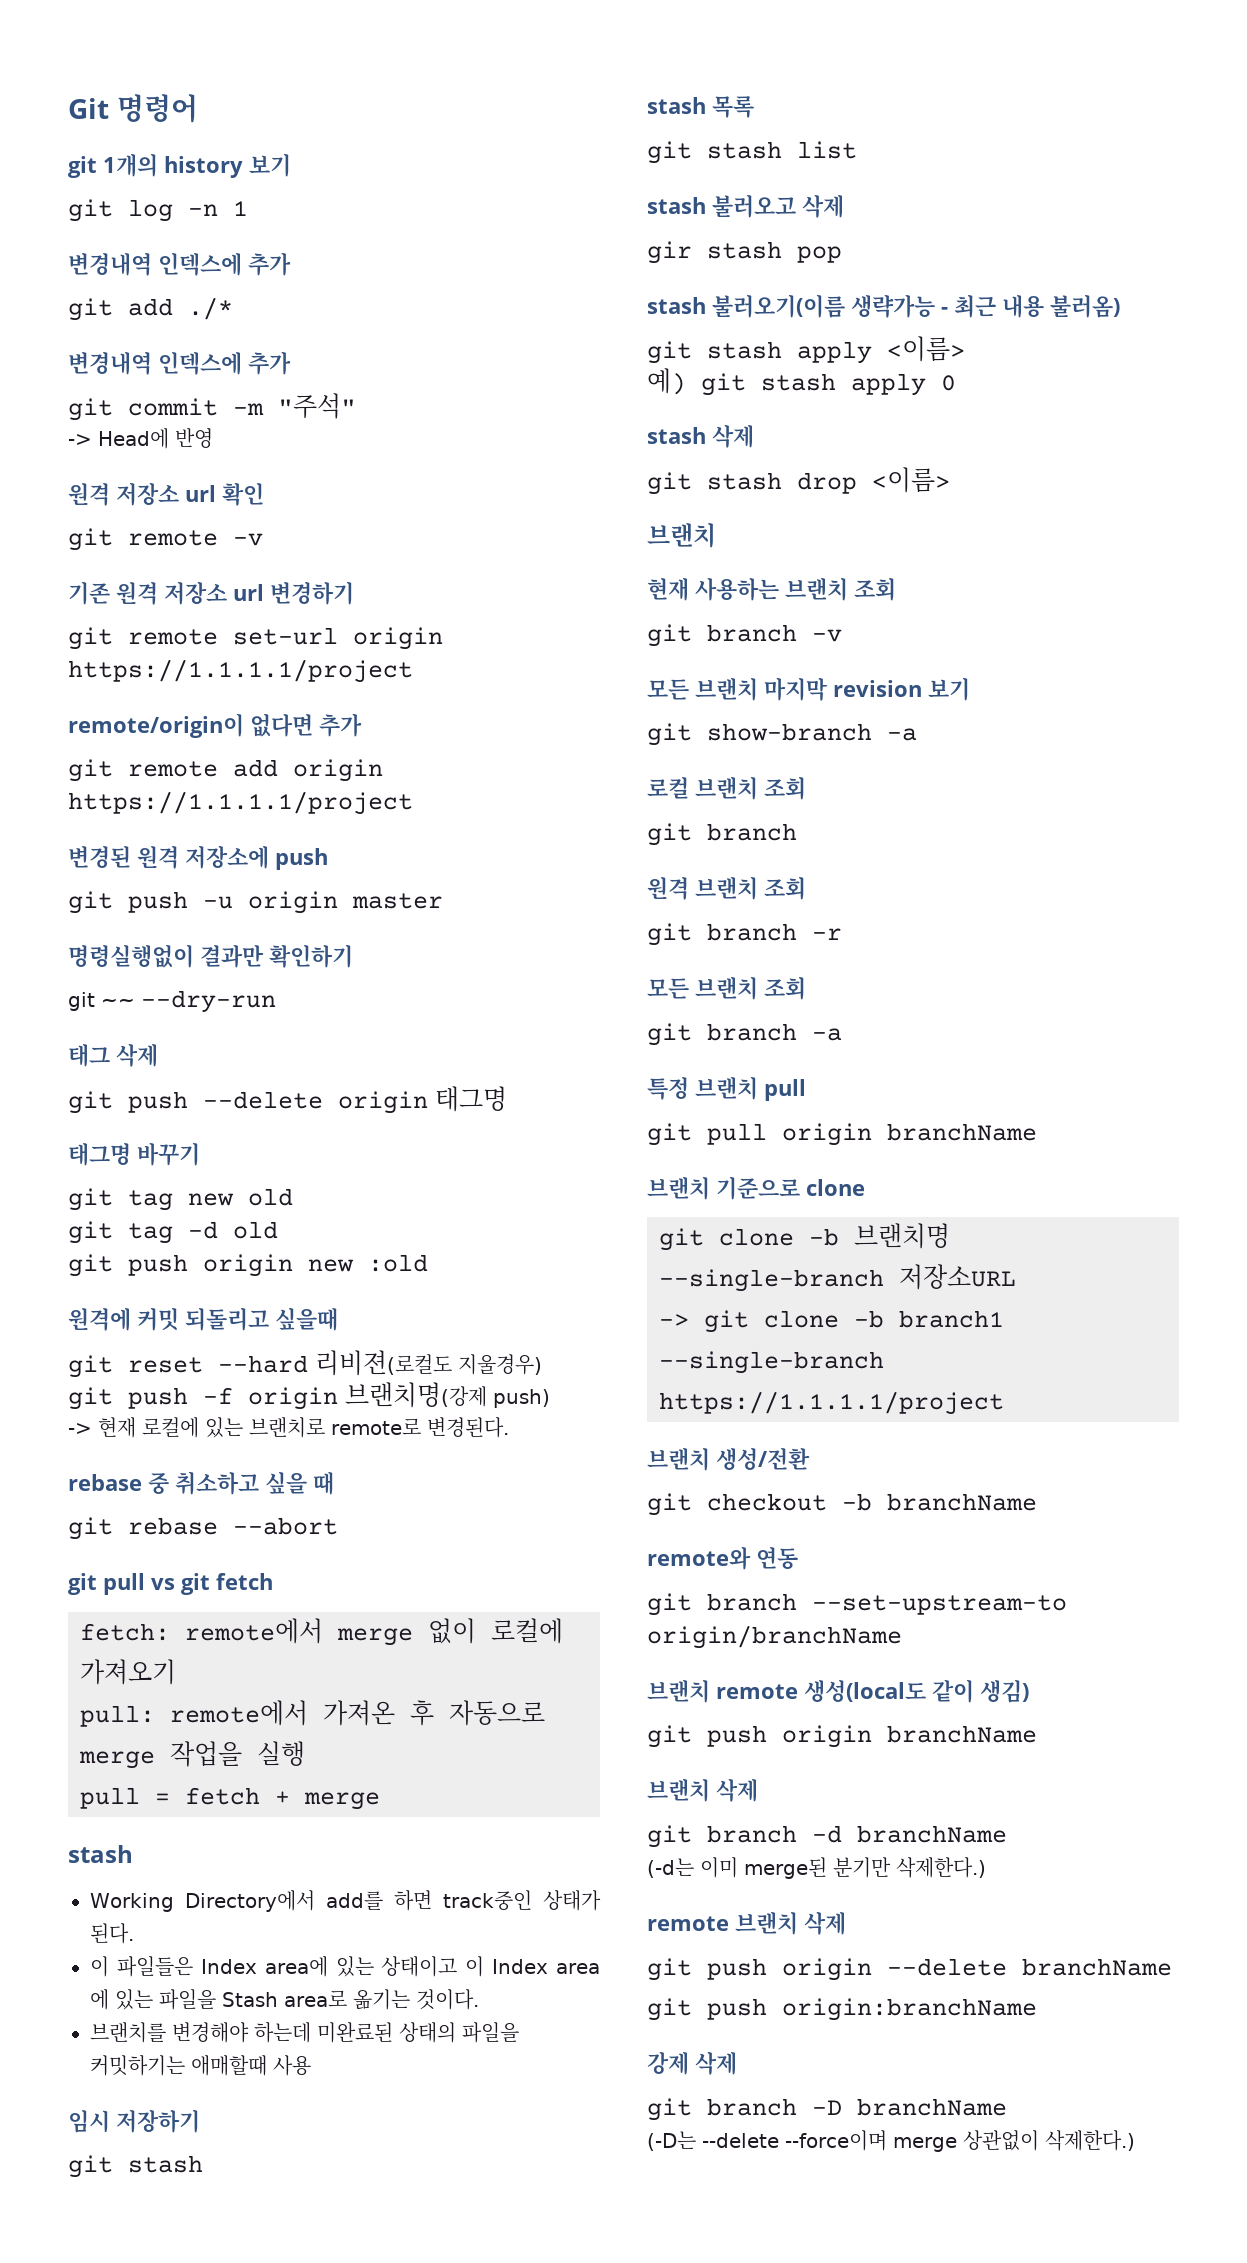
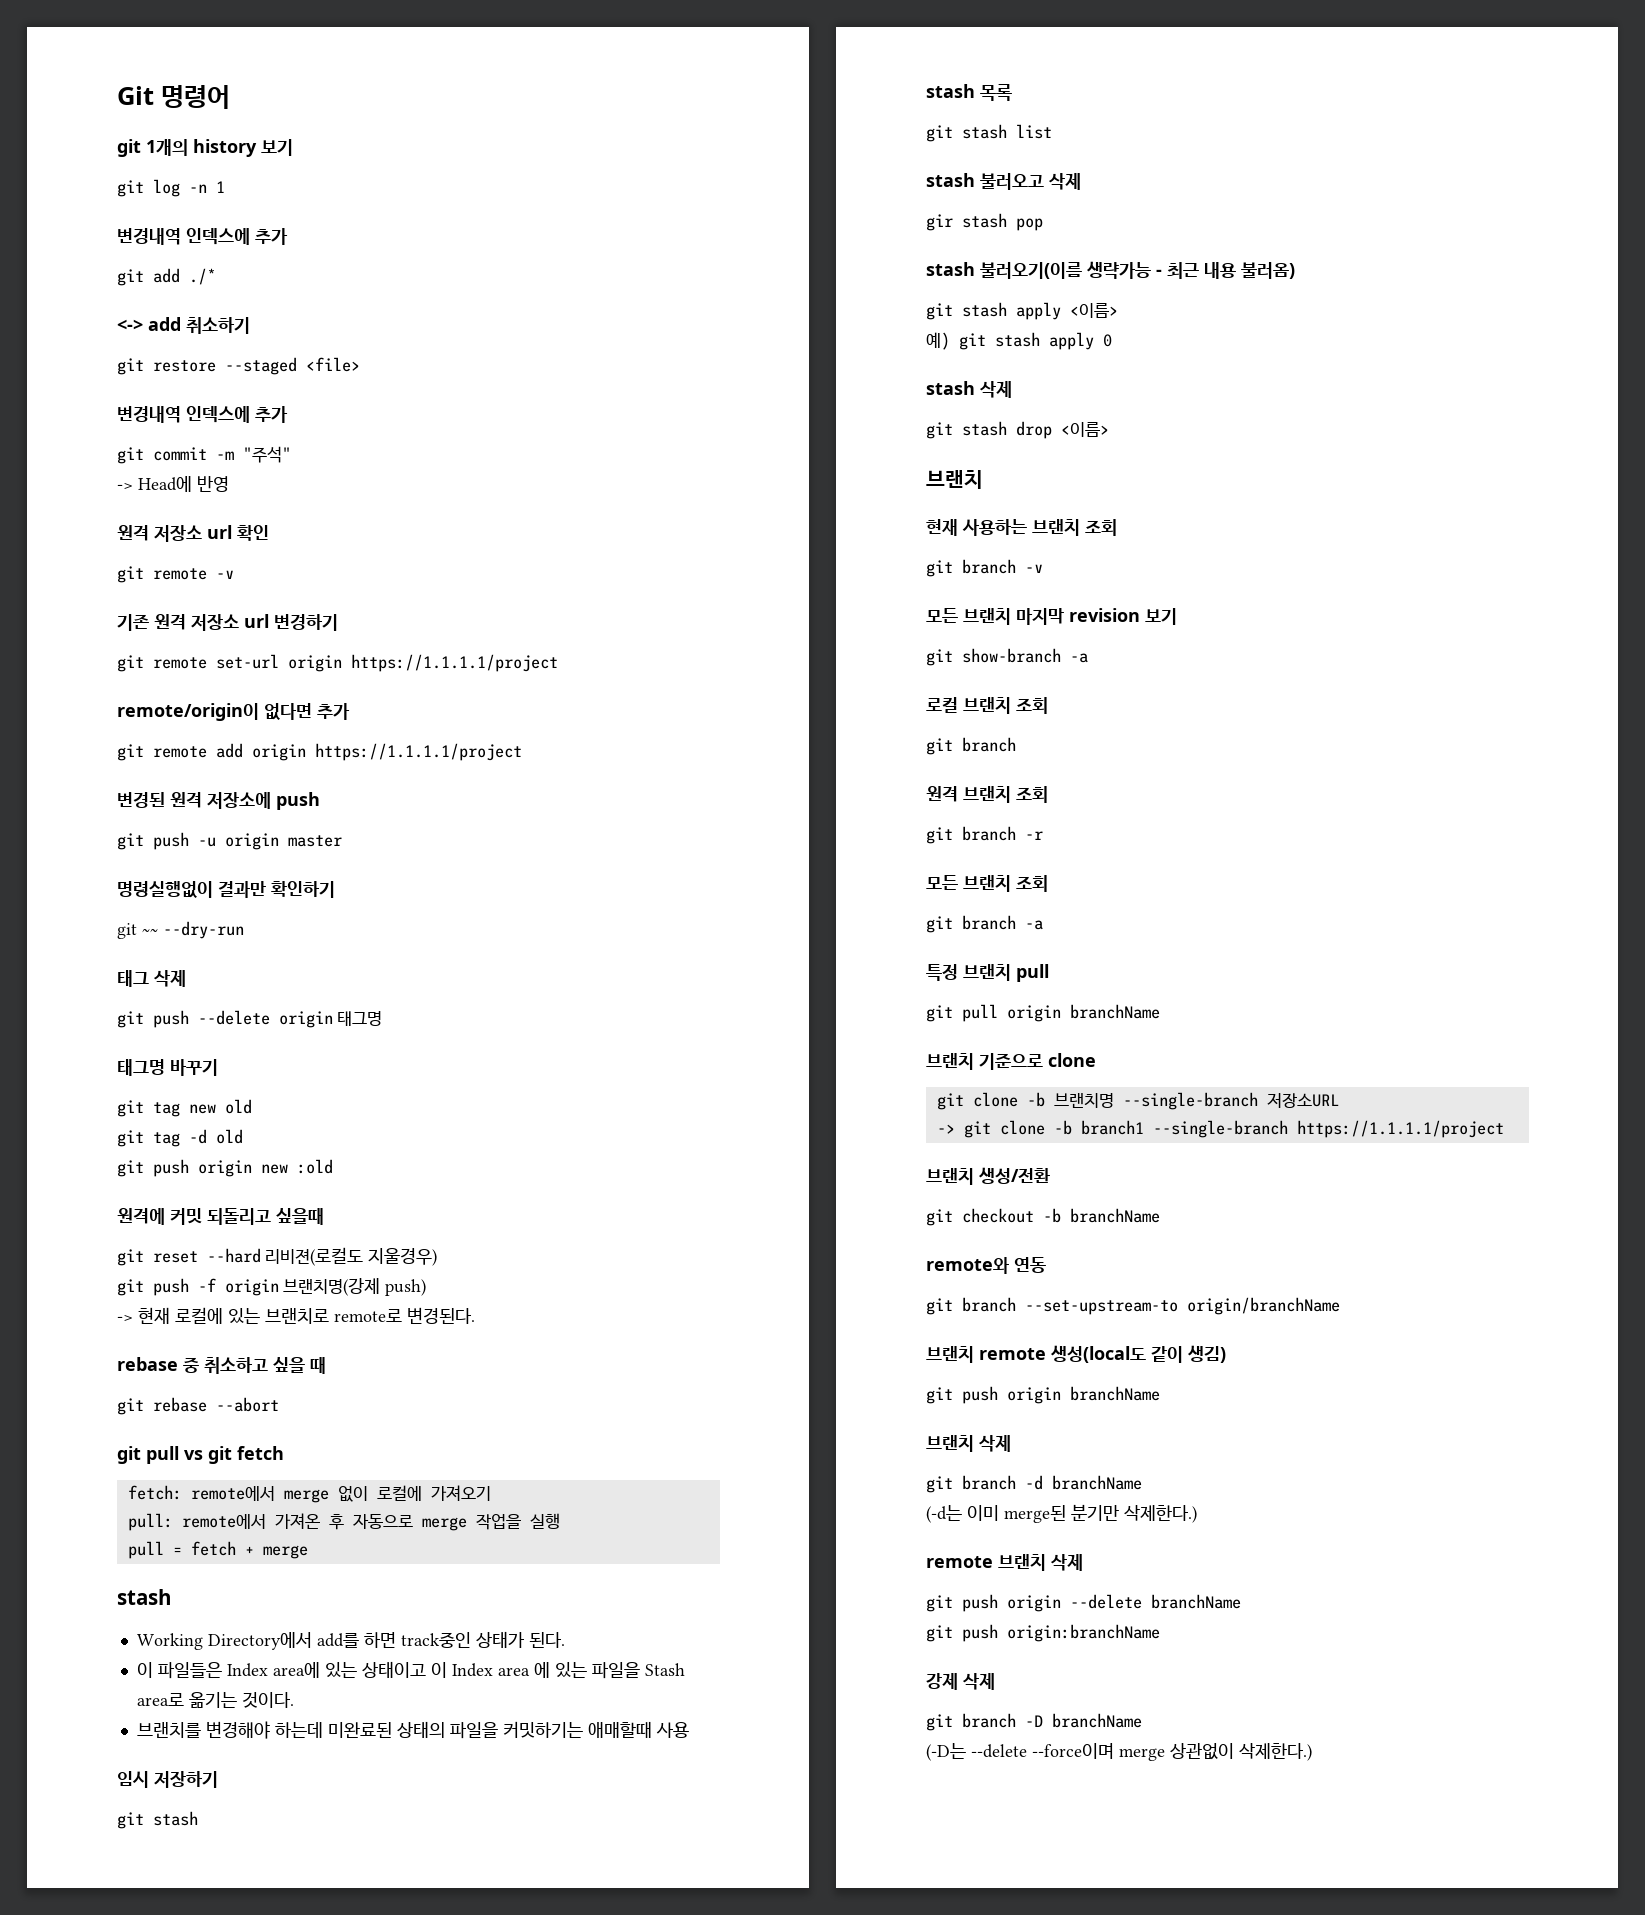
+ <-> add 취소하기
+ git restore --staged <file>

